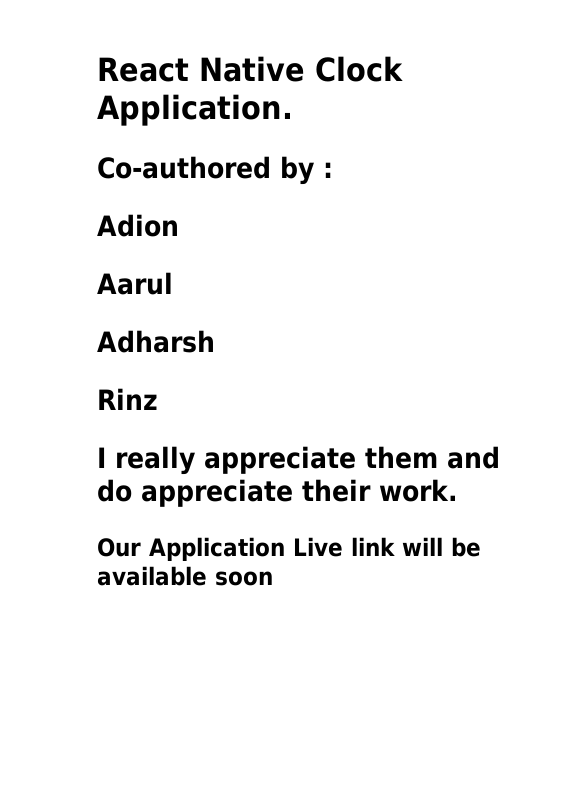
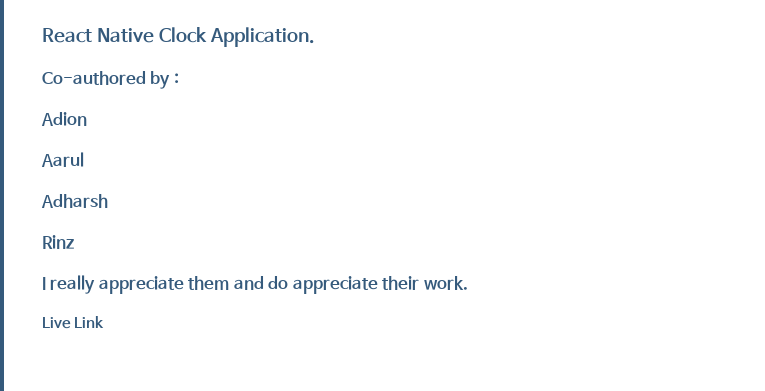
- Our Application Live link will be available soon
+ Live Link

